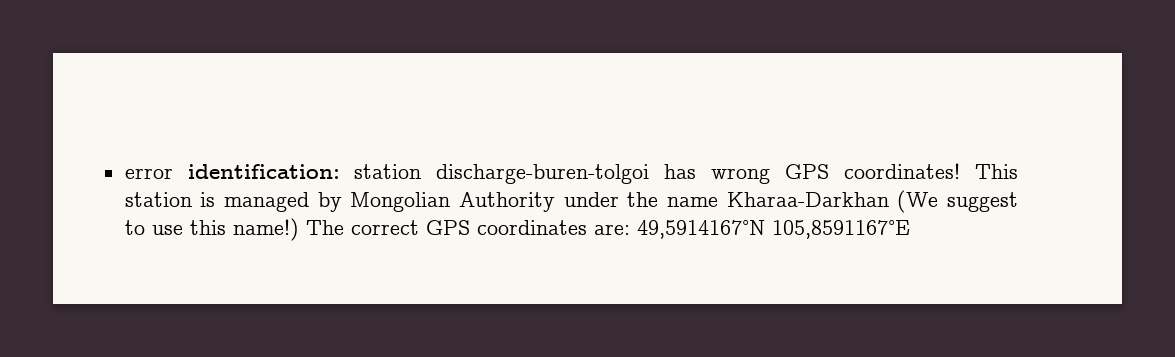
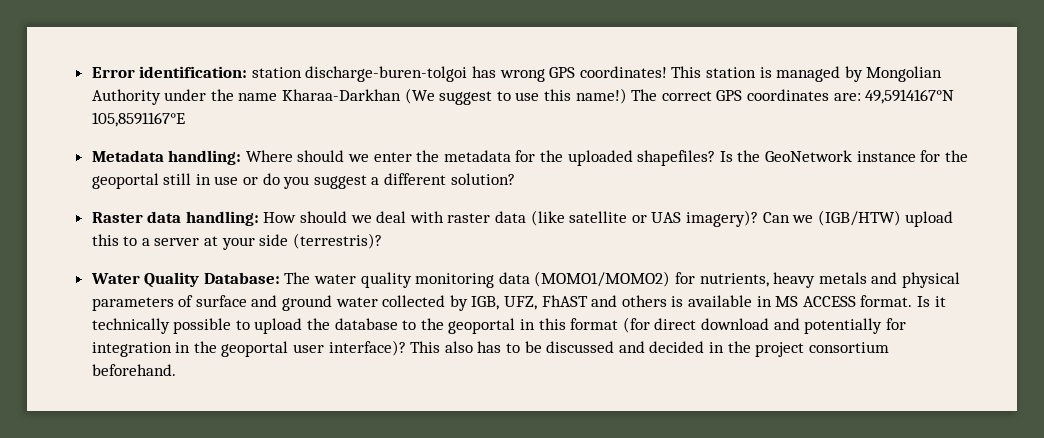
- error identification: station discharge-buren-tolgoi has wrong GPS coordinates!
+ Error identification: station discharge-buren-tolgoi has wrong GPS coordinates!
+ Metadata handling: Where should we enter the metadata for the uploaded shapefiles? Is the GeoNetwork instance for the geoportal still in use or do you suggest a different solution?
+ Raster data handling: How should we deal with raster data (like satellite or UAS imagery)? Can we (IGB/HTW) upload this to a server at your side (terrestris)?
+ Water Quality Database: The water quality monitoring data (MOMO1/MOMO2) for nutrients, heavy metals and physical parameters of surface and ground water collected by IGB, UFZ, FhAST and others is available in MS ACCESS format. Is it technically possible to upload the database to the geoportal in this format (for direct download and potentially for integration in the geoportal user interface)? This also has to be discussed and decided in the project consortium beforehand.

